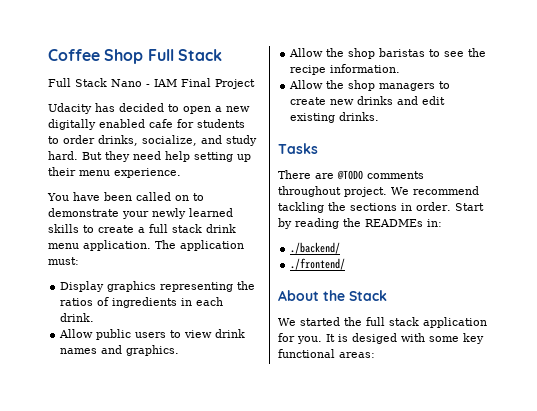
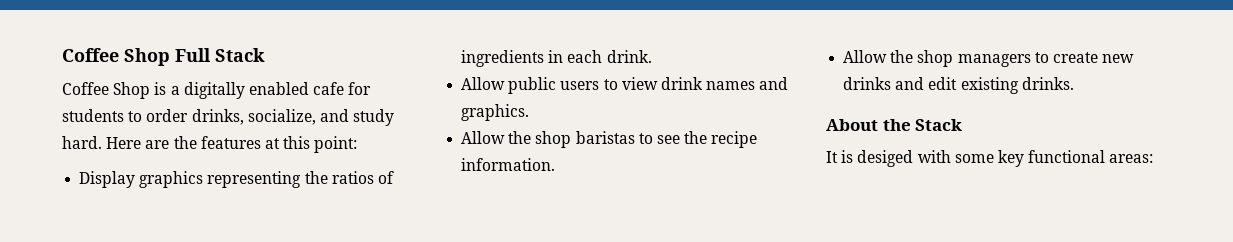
- Full Stack Nano - IAM Final Project
- Udacity has decided to open a new digitally enabled cafe for students to order drinks, socialize, and study hard.
+ Coffee Shop is a digitally enabled cafe for students to order drinks, socialize, and study hard.
- But they need help setting up their menu experience.
- You have been called on to demonstrate your newly learned skills to create a full stack drink menu application. The application must:
+ Here are the features at this point:
- Tasks
- There are @TODO comments throughout project. We recommend tackling the sections in order. Start by reading the READMEs in:
- ./backend/
- ./frontend/
  About the Stack
- We started the full stack application for you. It is desiged with some key functional areas:
+ It is desiged with some key functional areas:

